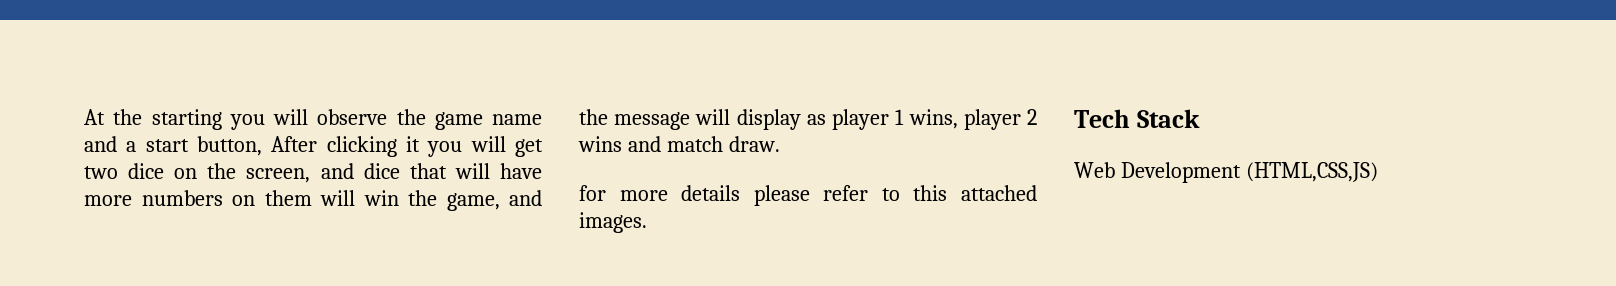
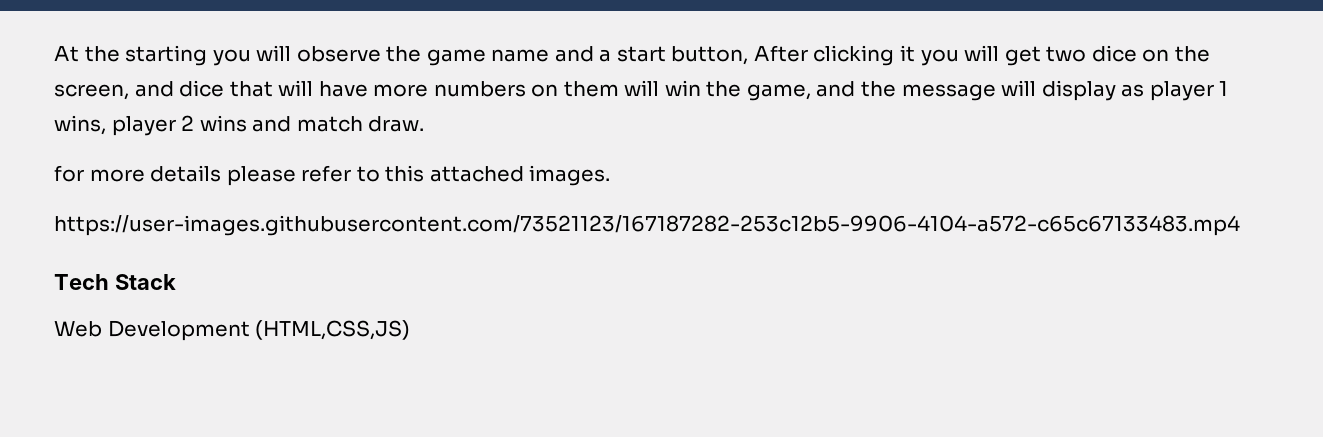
+ https://user-images.githubusercontent.com/73521123/167187282-253c12b5-9906-4104-a572-c65c67133483.mp4

